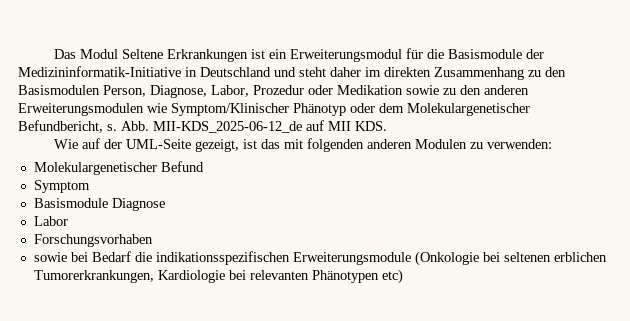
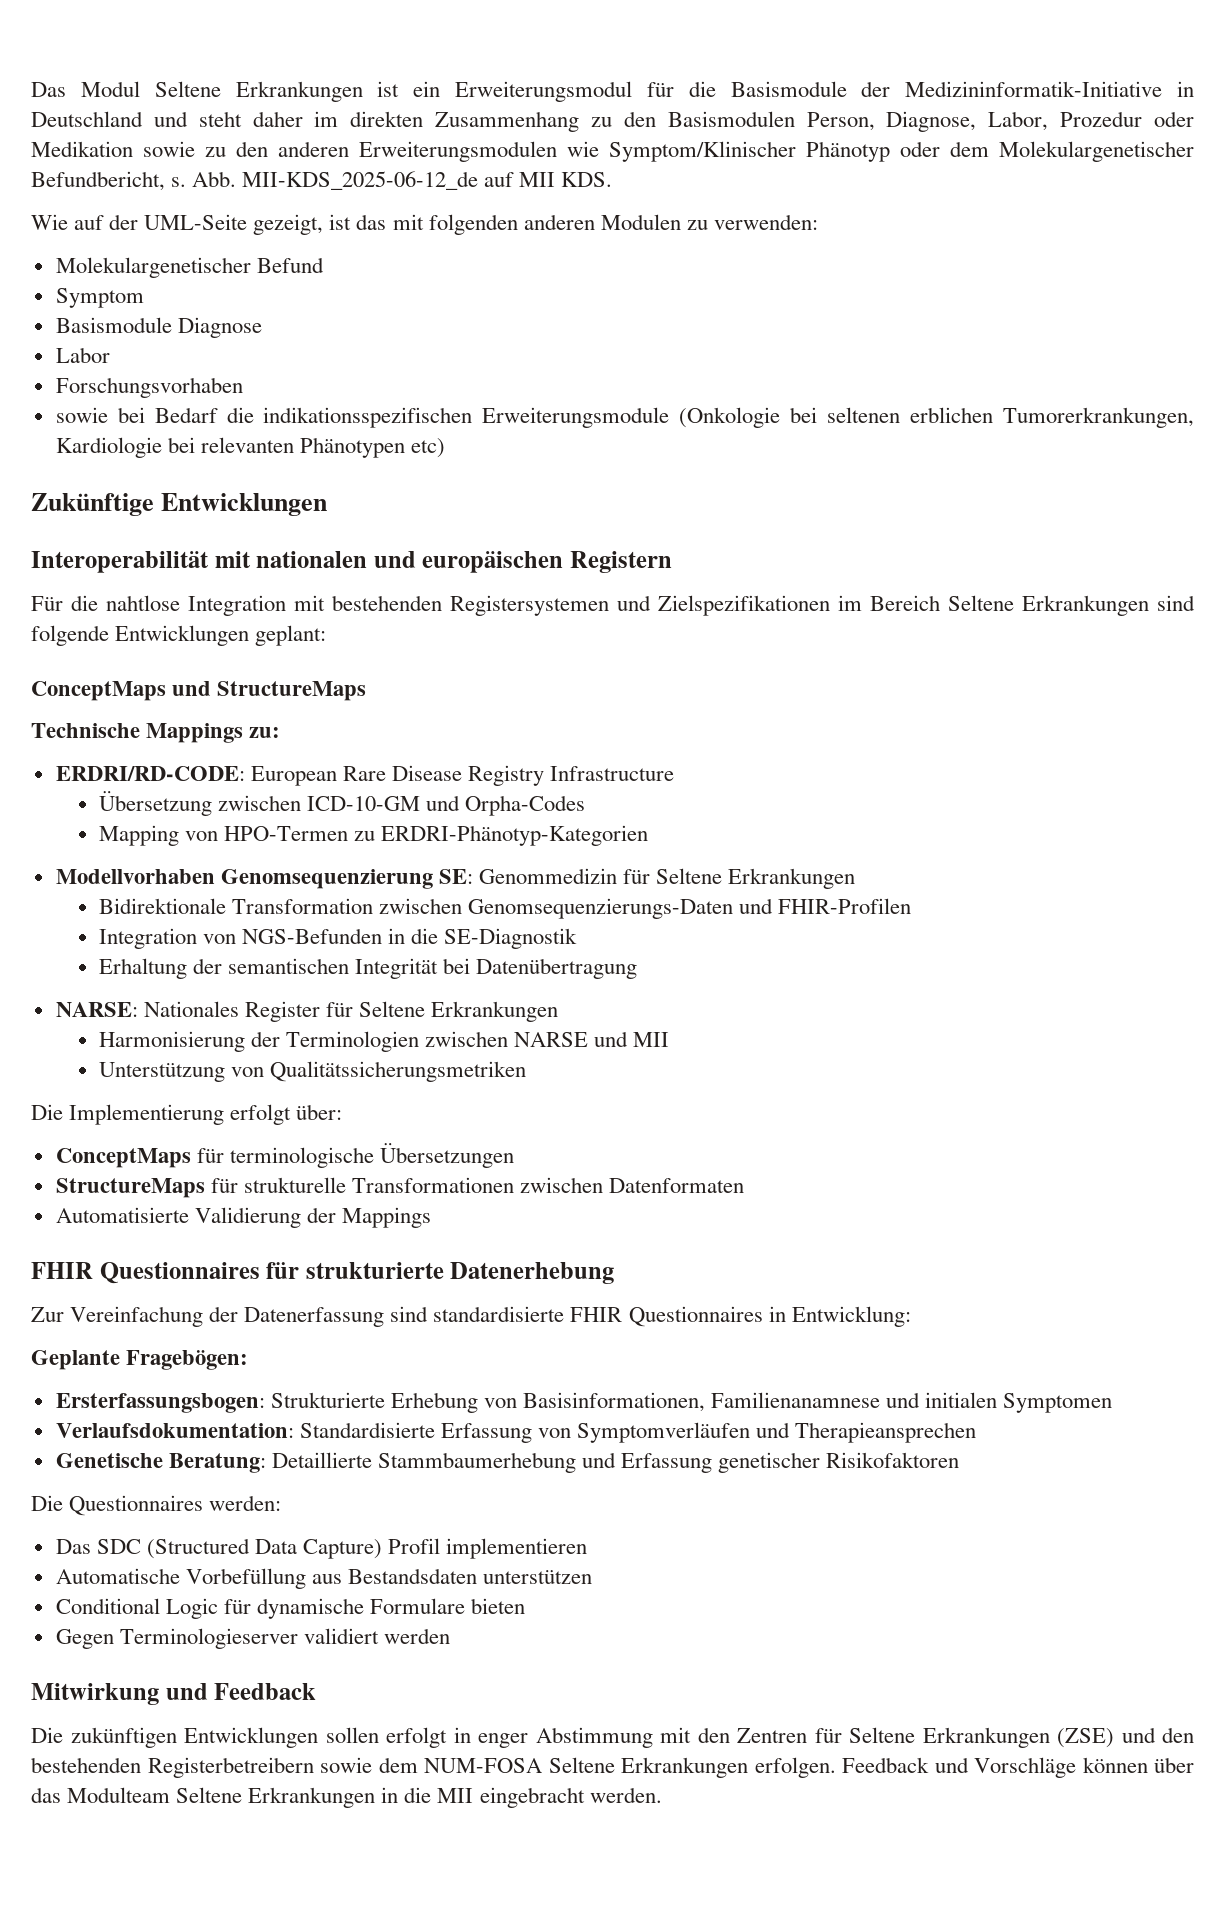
+ Zukünftige Entwicklungen
+ Interoperabilität mit nationalen und europäischen Registern
+ Für die nahtlose Integration mit bestehenden Registersystemen und Zielspezifikationen im Bereich Seltene Erkrankungen sind folgende Entwicklungen geplant:
+ ConceptMaps und StructureMaps
+ Technische Mappings zu:
+ ERDRI/RD-CODE: European Rare Disease Registry Infrastructure
+ Übersetzung zwischen ICD-10-GM und Orpha-Codes
+ Mapping von HPO-Termen zu ERDRI-Phänotyp-Kategorien
+ Modellvorhaben Genomsequenzierung SE: Genommedizin für Seltene Erkrankungen
+ Bidirektionale Transformation zwischen Genomsequenzierungs-Daten und FHIR-Profilen
+ Integration von NGS-Befunden in die SE-Diagnostik
+ Erhaltung der semantischen Integrität bei Datenübertragung
+ NARSE: Nationales Register für Seltene Erkrankungen
+ Harmonisierung der Terminologien zwischen NARSE und MII
+ Unterstützung von Qualitätssicherungsmetriken
+ Die Implementierung erfolgt über:
+ ConceptMaps für terminologische Übersetzungen
+ StructureMaps für strukturelle Transformationen zwischen Datenformaten
+ Automatisierte Validierung der Mappings
+ FHIR Questionnaires für strukturierte Datenerhebung
+ Zur Vereinfachung der Datenerfassung sind standardisierte FHIR Questionnaires in Entwicklung:
+ Geplante Fragebögen:
+ Ersterfassungsbogen: Strukturierte Erhebung von Basisinformationen, Familienanamnese und initialen Symptomen
+ Verlaufsdokumentation: Standardisierte Erfassung von Symptomverläufen und Therapieansprechen
+ Genetische Beratung: Detaillierte Stammbaumerhebung und Erfassung genetischer Risikofaktoren
+ Die Questionnaires werden:
+ Das SDC (Structured Data Capture) Profil implementieren
+ Automatische Vorbefüllung aus Bestandsdaten unterstützen
+ Conditional Logic für dynamische Formulare bieten
+ Gegen Terminologieserver validiert werden
+ Mitwirkung und Feedback
+ Die zukünftigen Entwicklungen sollen erfolgt in enger Abstimmung mit den Zentren für Seltene Erkrankungen (ZSE) und den bestehenden Registerbetreibern sowie dem NUM-FOSA Seltene Erkrankungen erfolgen. Feedback und Vorschläge können über das Modulteam Seltene Erkrankungen in die MII eingebracht werden.

